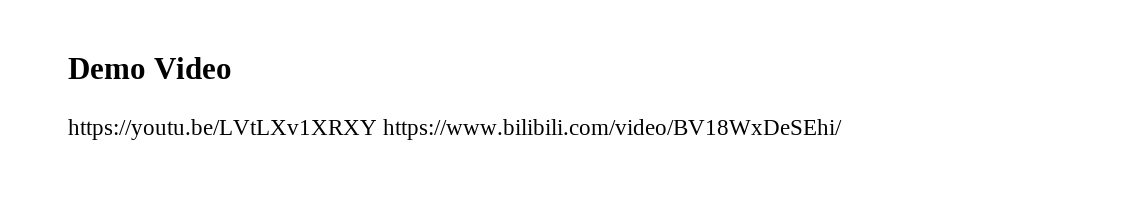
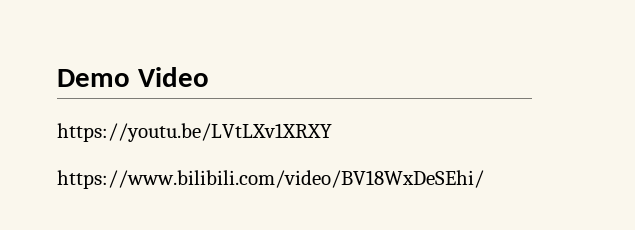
- https://youtu.be/LVtLXv1XRXY https://www.bilibili.com/video/BV18WxDeSEhi/
+ https://youtu.be/LVtLXv1XRXY
+ https://www.bilibili.com/video/BV18WxDeSEhi/

